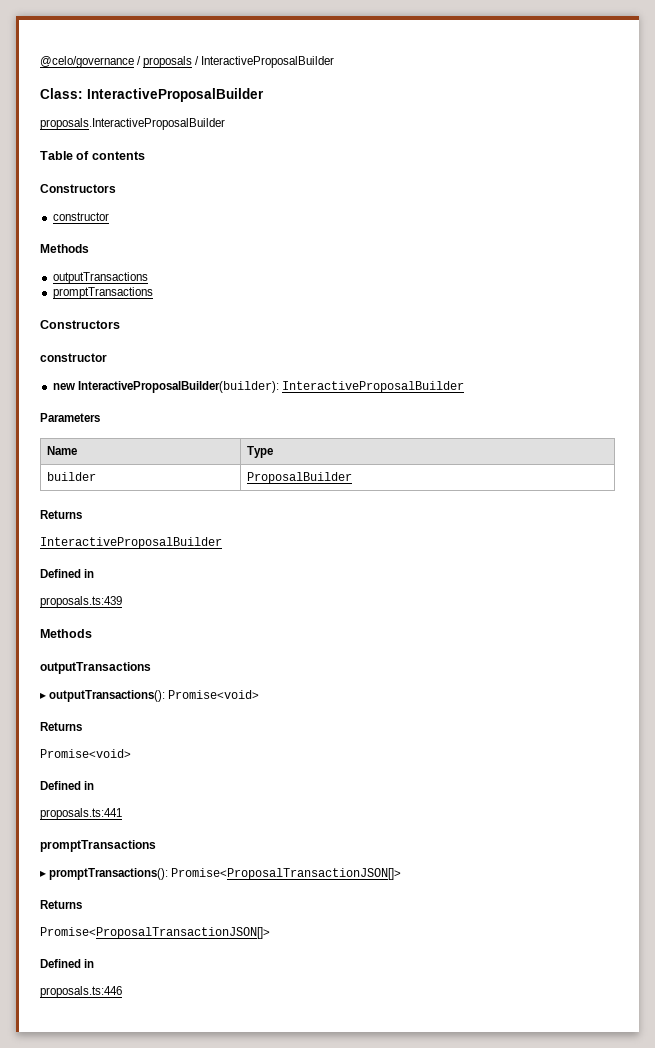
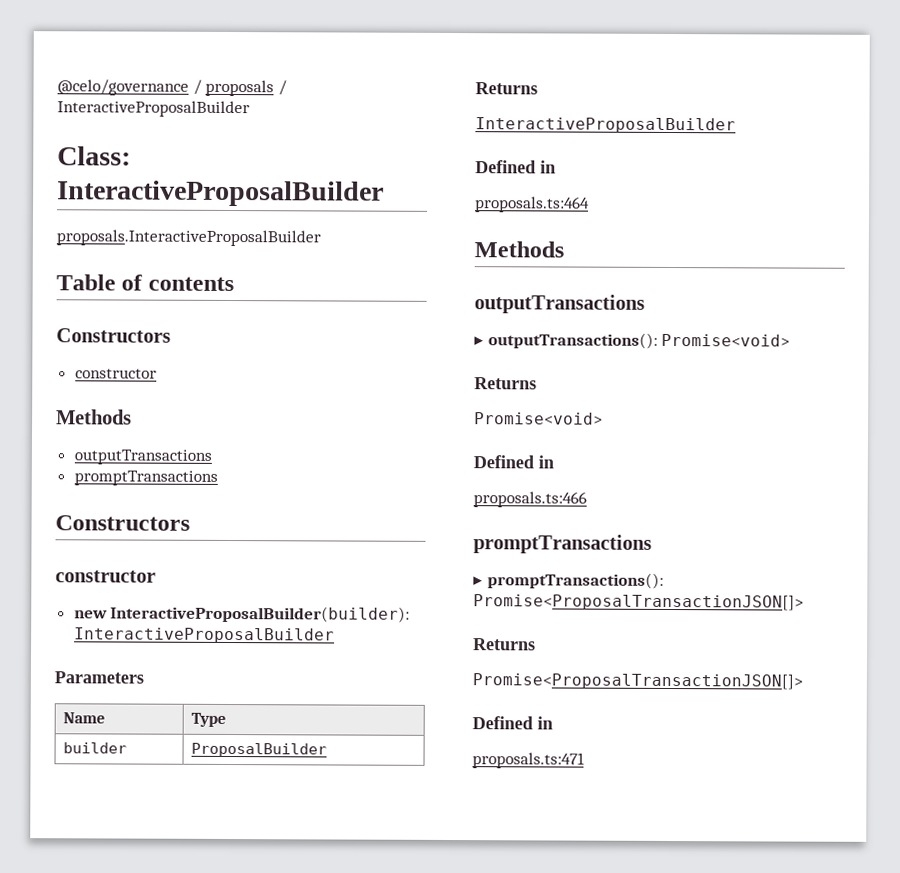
- proposals.ts:439
+ proposals.ts:464
- proposals.ts:441
+ proposals.ts:466
- proposals.ts:446
+ proposals.ts:471

